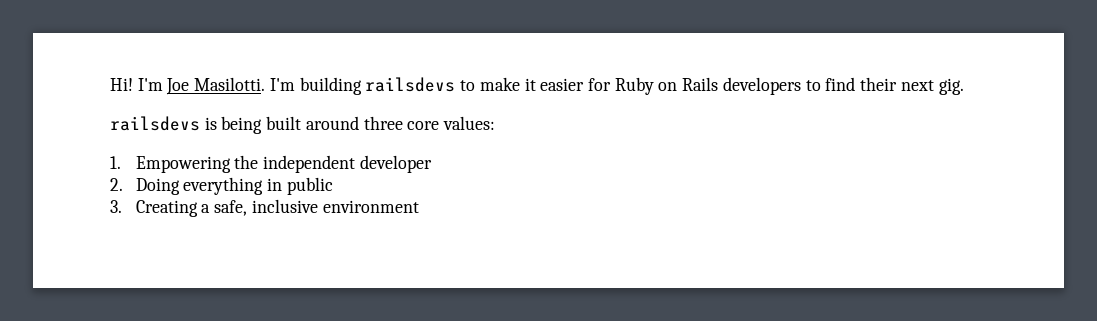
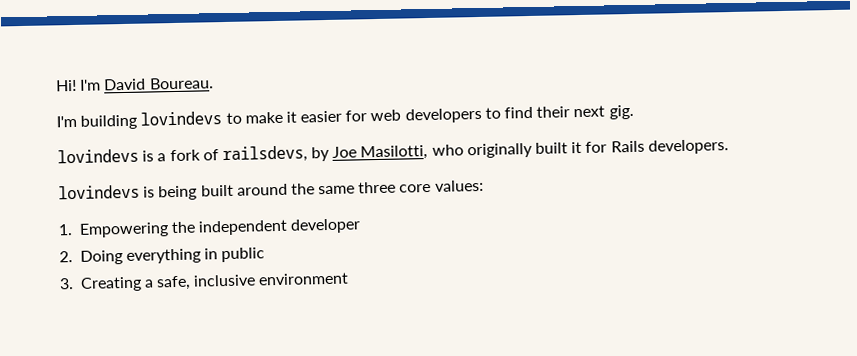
- I'm Joe Masilotti. I'm building railsdevs to make it easier for Ruby on Rails developers to find their next gig.
+ I'm David Boureau.
+ I'm building lovindevs to make it easier for web developers to find their next gig.
- railsdevs is being built around three core values:
+ lovindevs is a fork of railsdevs, by Joe Masilotti, who originally built it for Rails developers.
+ lovindevs is being built around the same three core values:

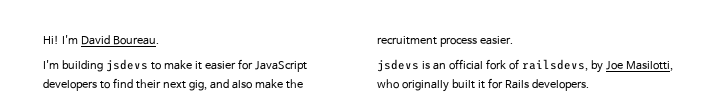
- I'm building lovindevs to make it easier for web developers to find their next gig.
- lovindevs is a fork of railsdevs, by Joe Masilotti, who originally built it for Rails developers.
+ I'm building jsdevs to make it easier for JavaScript developers to find their next gig, and also make the recruitment process easier.
+ jsdevs is an official fork of railsdevs, by Joe Masilotti, who originally built it for Rails developers.
- lovindevs is being built around the same three core values:
- 1. Empowering the independent developer
- 2. Doing everything in public
- 3. Creating a safe, inclusive environment

